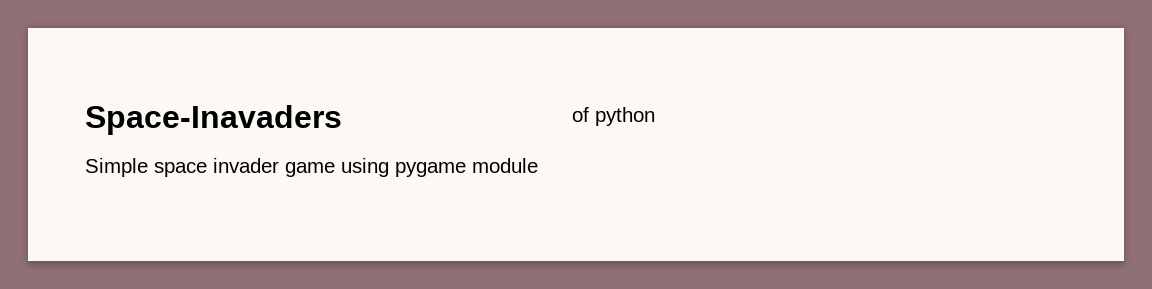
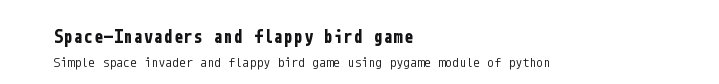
- Space-Inavaders
+ Space-Inavaders and flappy bird game
- Simple space invader game using pygame module of python
+ Simple space invader and flappy bird game using pygame module of python

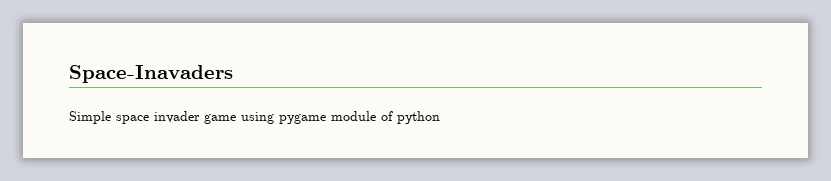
- Space-Inavaders and flappy bird game
+ Space-Inavaders
- Simple space invader and flappy bird game using pygame module of python
+ Simple space invader game using pygame module of python

